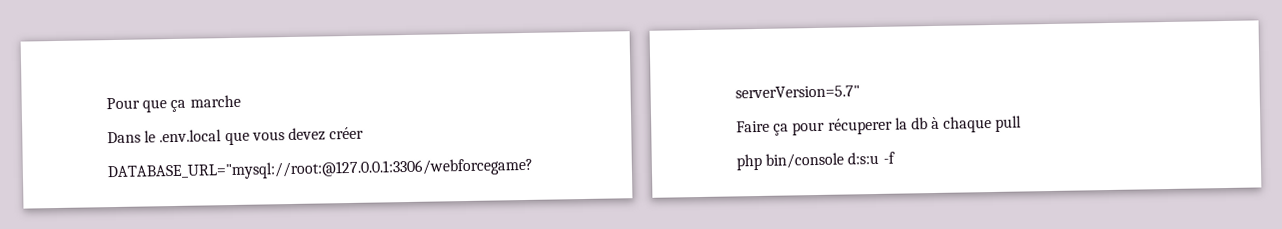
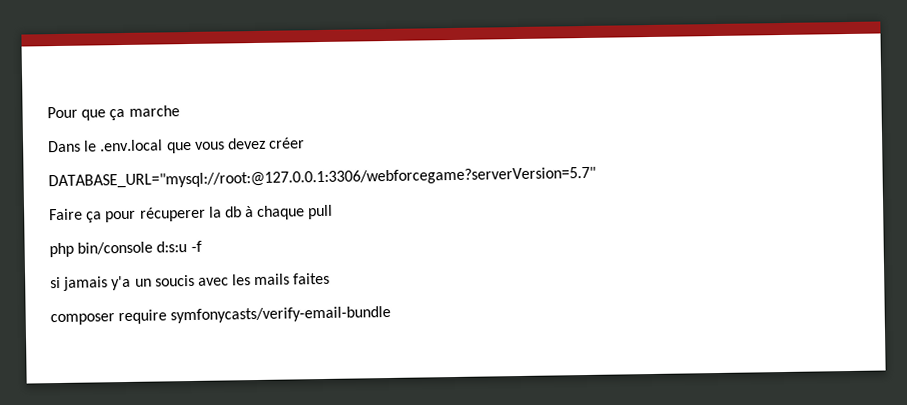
+ si jamais y'a un soucis avec les mails faites
+ composer require symfonycasts/verify-email-bundle

